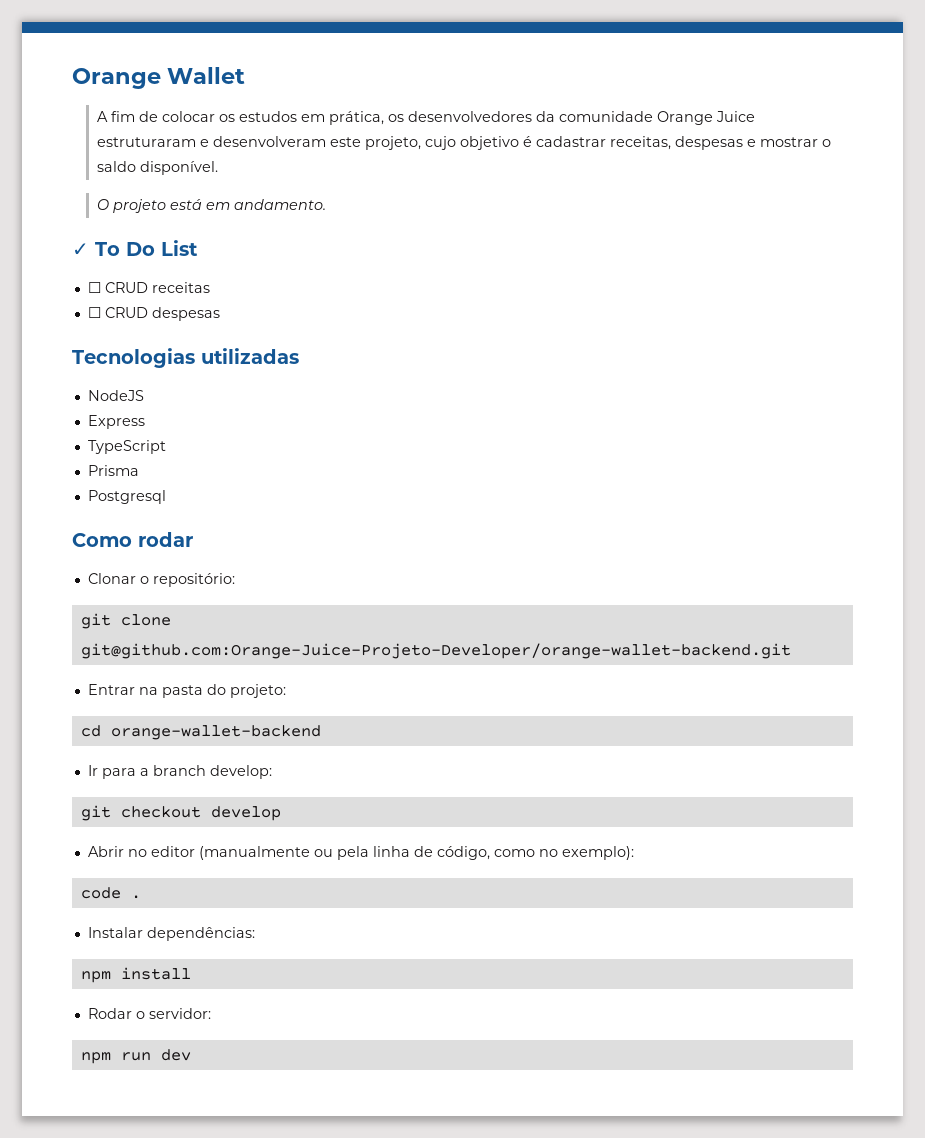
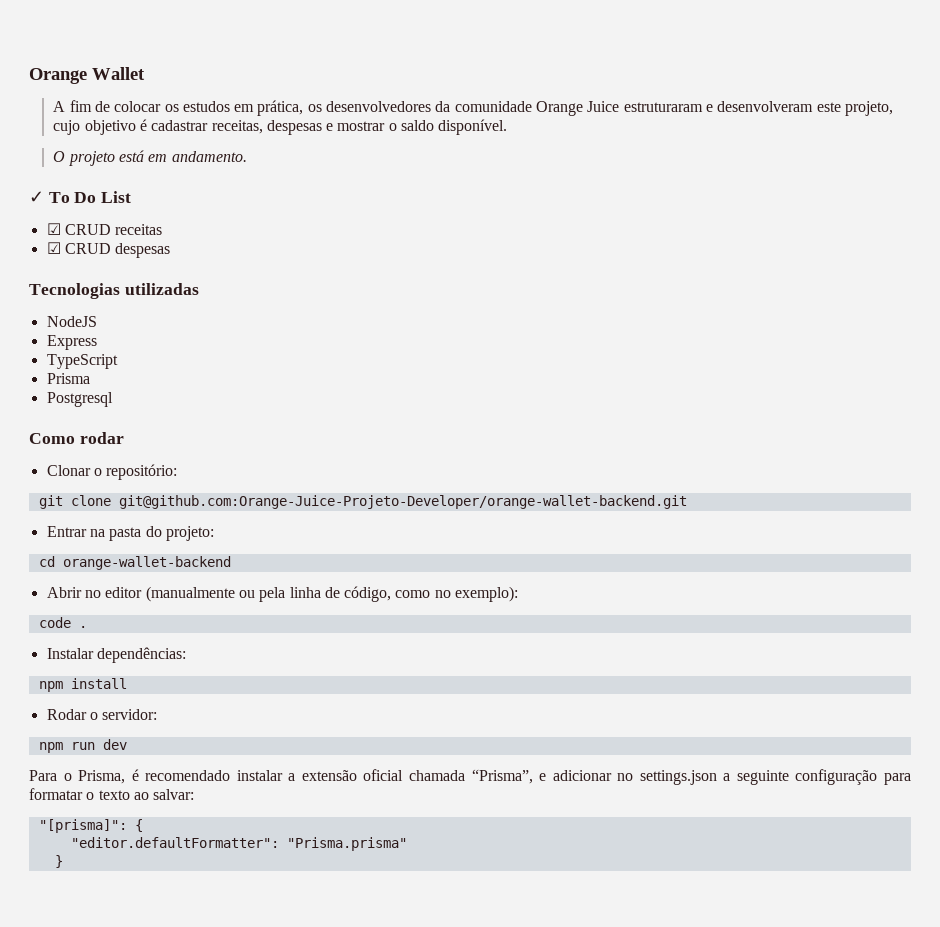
- ☐ CRUD receitas
+ ☑ CRUD receitas
- ☐ CRUD despesas
+ ☑ CRUD despesas
- Ir para a branch develop:
- git checkout develop
+ Para o Prisma, é recomendado instalar a extensão oficial chamada “Prisma”, e adicionar no settings.json a seguinte configuração para formatar o texto ao salvar:
+ "[prisma]": {
+ "editor.defaultFormatter": "Prisma.prisma"
+ }

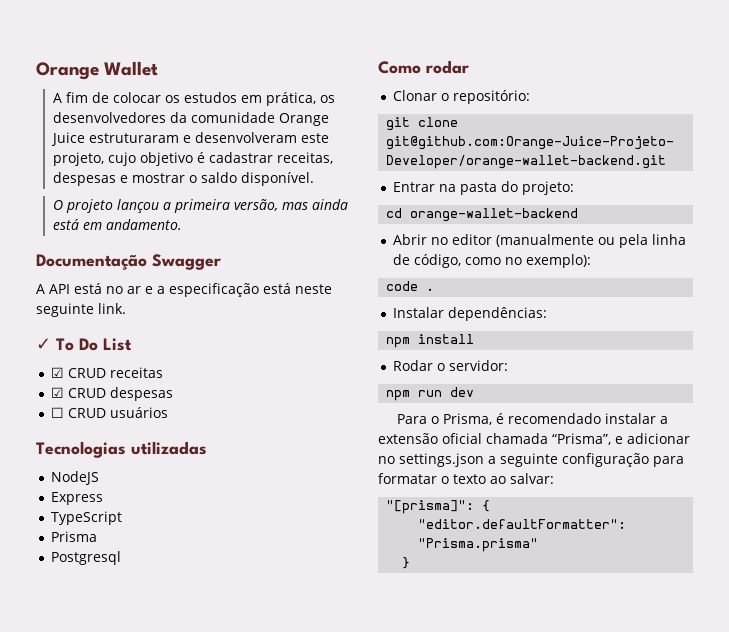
- O projeto está em andamento.
+ O projeto lançou a primeira versão, mas ainda está em andamento.
+ Documentação Swagger
+ A API está no ar e a especificação está neste seguinte link.
+ ☐ CRUD usuários

